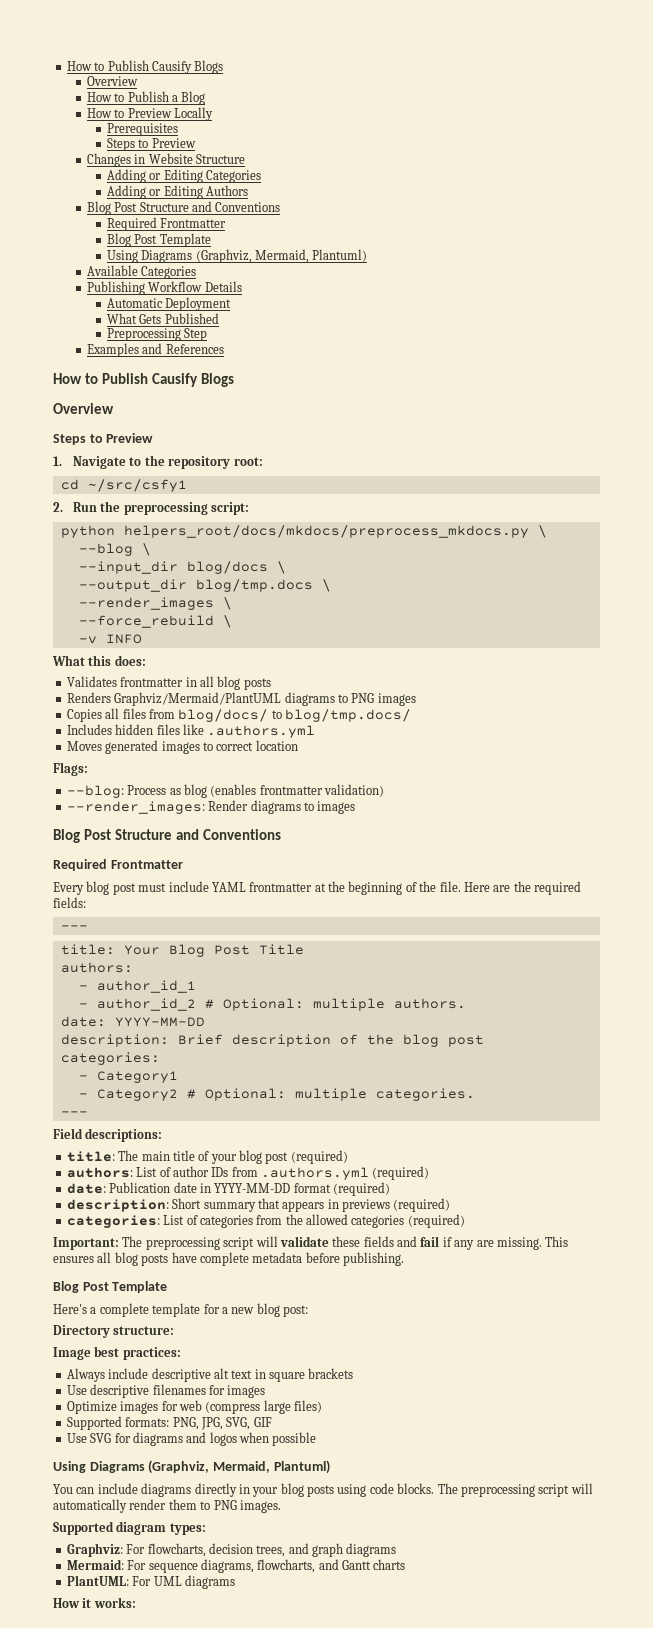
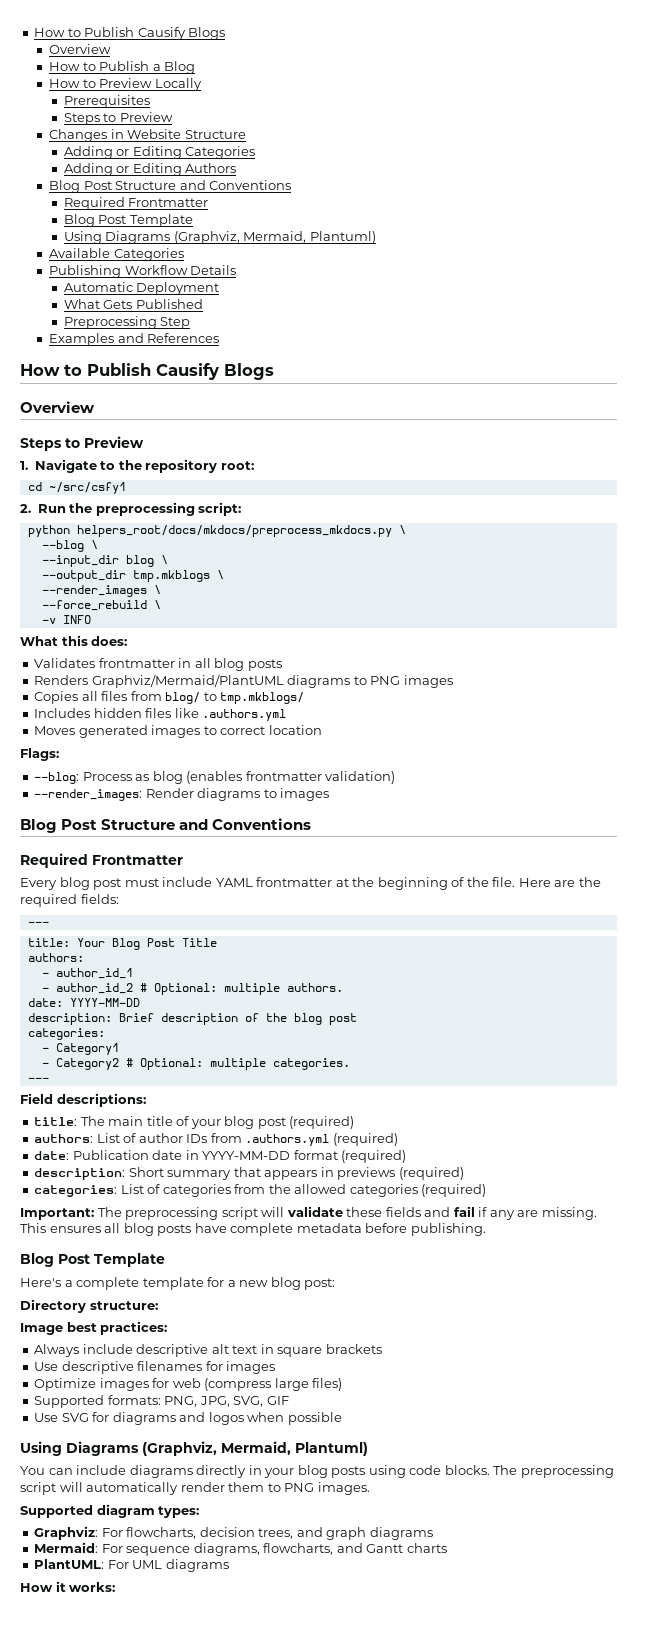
- --input_dir blog/docs \
+ --input_dir blog \
- --output_dir blog/tmp.docs \
+ --output_dir tmp.mkblogs \
- Copies all files from blog/docs/ to blog/tmp.docs/
+ Copies all files from blog/ to tmp.mkblogs/

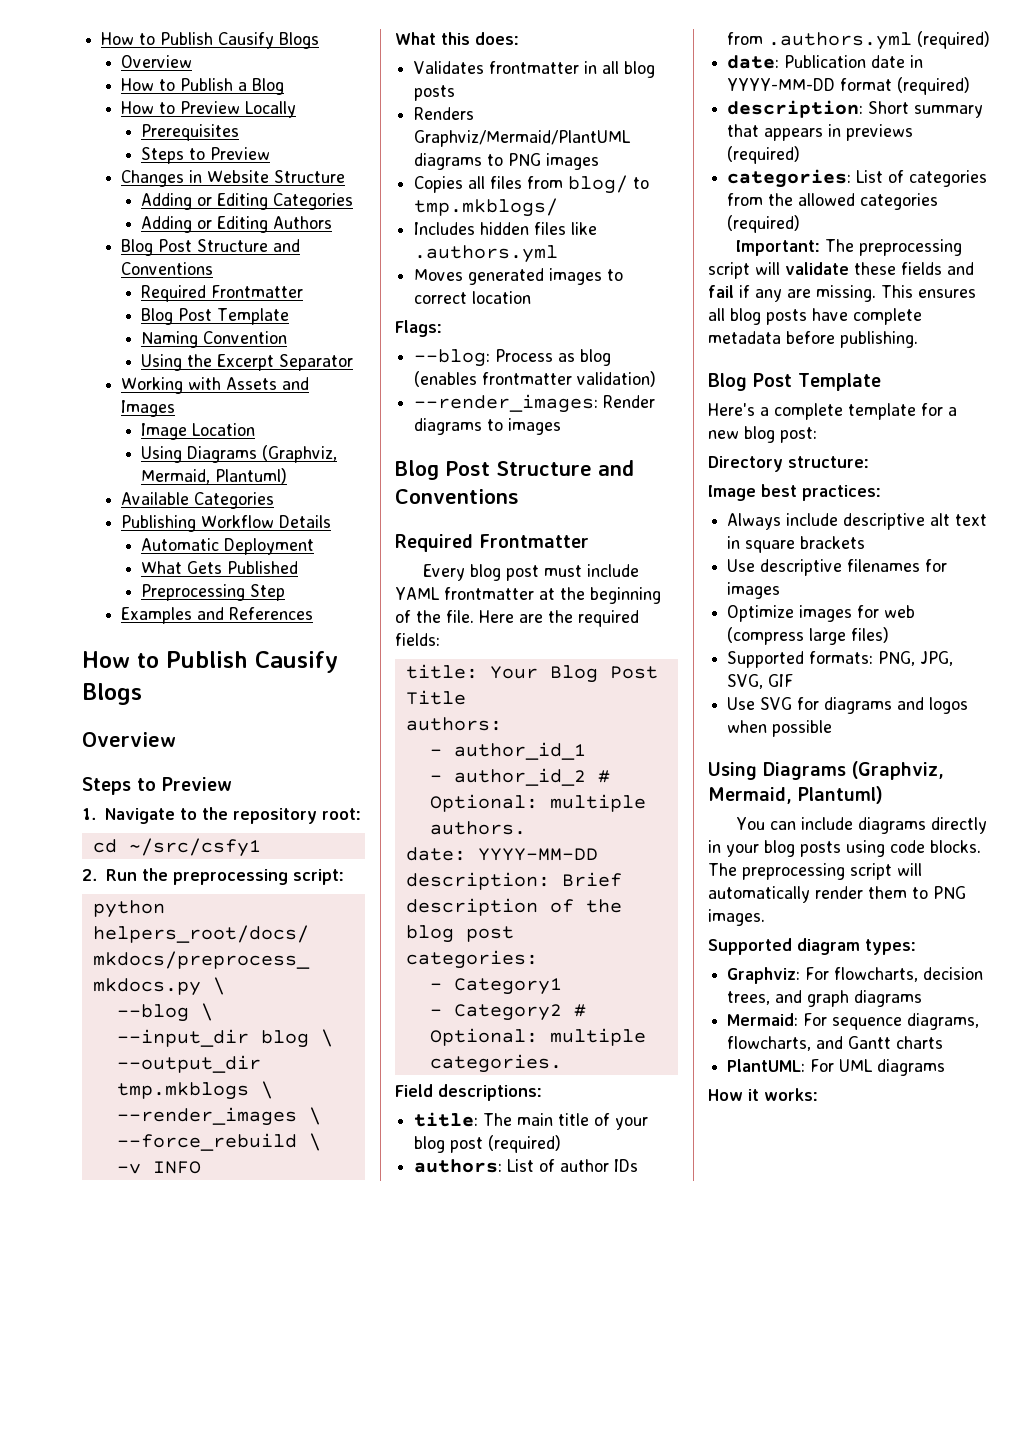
+ Naming Convention
+ Using the Excerpt Separator
+ Working with Assets and Images
+ Image Location
  Here are the required fields:
- ---
  - Category2 # Optional: multiple categories.
- ---

